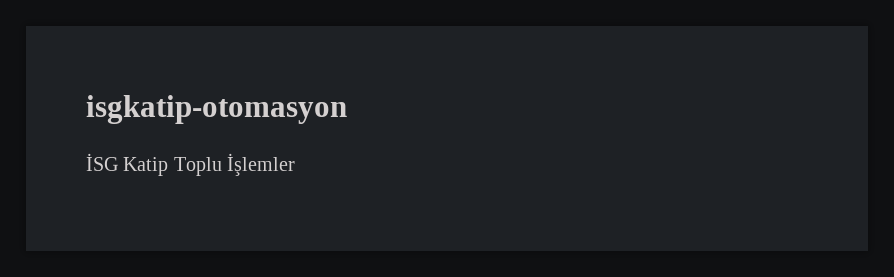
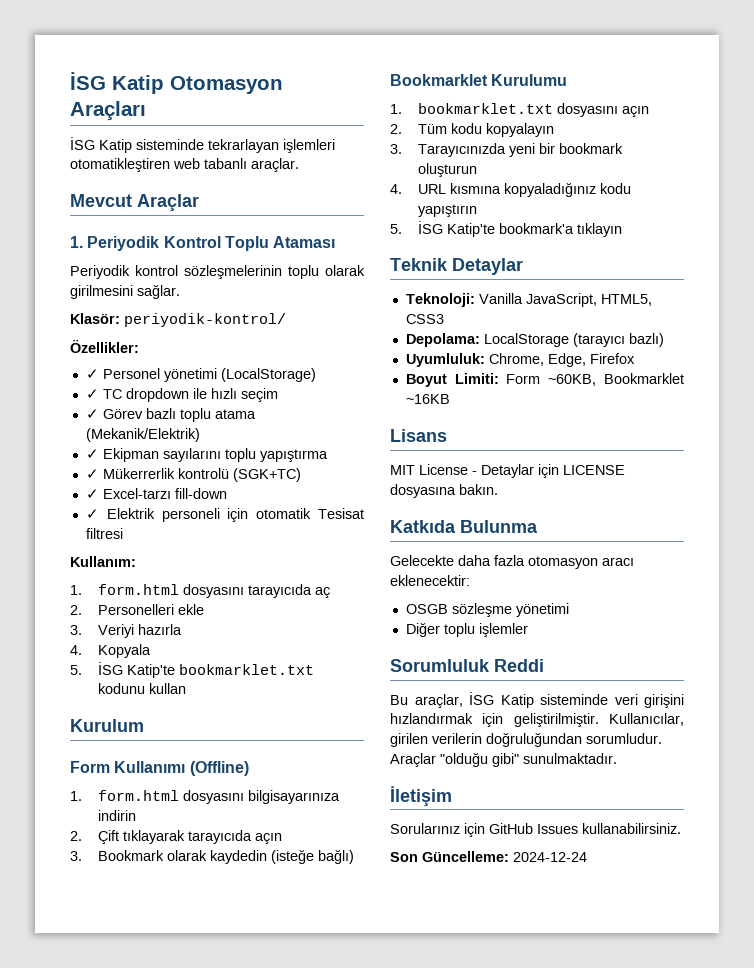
- isgkatip-otomasyon
- İSG Katip Toplu İşlemler
+ İSG Katip Otomasyon Araçları
+ İSG Katip sisteminde tekrarlayan işlemleri otomatikleştiren web tabanlı araçlar.
+ Mevcut Araçlar
+ 1. Periyodik Kontrol Toplu Ataması
+ Periyodik kontrol sözleşmelerinin toplu olarak girilmesini sağlar.
+ Klasör: periyodik-kontrol/
+ Özellikler:
+ ✓ Personel yönetimi (LocalStorage)
+ ✓ TC dropdown ile hızlı seçim
+ ✓ Görev bazlı toplu atama (Mekanik/Elektrik)
+ ✓ Ekipman sayılarını toplu yapıştırma
+ ✓ Mükerrerlik kontrolü (SGK+TC)
+ ✓ Excel-tarzı fill-down
+ ✓ Elektrik personeli için otomatik Tesisat filtresi
+ Kullanım:
+ 1. form.html dosyasını tarayıcıda aç
+ 2. Personelleri ekle
+ 3. Veriyi hazırla
+ 4. Kopyala
+ 5. İSG Katip'te bookmarklet.txt kodunu kullan
+ Kurulum
+ Form Kullanımı (Offline)
+ 1. form.html dosyasını bilgisayarınıza indirin
+ 2. Çift tıklayarak tarayıcıda açın
+ 3. Bookmark olarak kaydedin (isteğe bağlı)
+ Bookmarklet Kurulumu
+ 1. bookmarklet.txt dosyasını açın
+ 2. Tüm kodu kopyalayın
+ 3. Tarayıcınızda yeni bir bookmark oluşturun
+ 4. URL kısmına kopyaladığınız kodu yapıştırın
+ 5. İSG Katip'te bookmark'a tıklayın
+ Teknik Detaylar
+ Teknoloji: Vanilla JavaScript, HTML5, CSS3
+ Depolama: LocalStorage (tarayıcı bazlı)
+ Uyumluluk: Chrome, Edge, Firefox
+ Boyut Limiti: Form ~60KB, Bookmarklet ~16KB
+ Lisans
+ MIT License - Detaylar için LICENSE dosyasına bakın.
+ Katkıda Bulunma
+ Gelecekte daha fazla otomasyon aracı eklenecektir:
+ OSGB sözleşme yönetimi
+ Diğer toplu işlemler
+ Sorumluluk Reddi
+ Bu araçlar, İSG Katip sisteminde veri girişini hızlandırmak için geliştirilmiştir. Kullanıcılar, girilen verilerin doğruluğundan sorumludur. Araçlar "olduğu gibi" sunulmaktadır.
+ İletişim
+ Sorularınız için GitHub Issues kullanabilirsiniz.
+ Son Güncelleme: 2024-12-24

